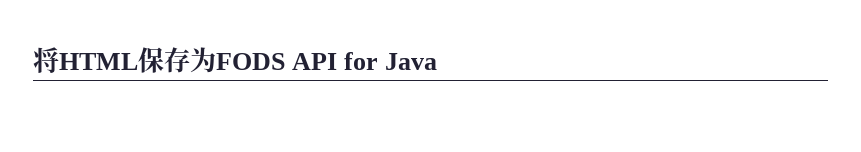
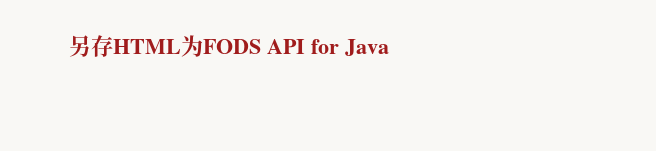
- 将HTML保存为FODS API for Java
+ 另存HTML为FODS API for Java

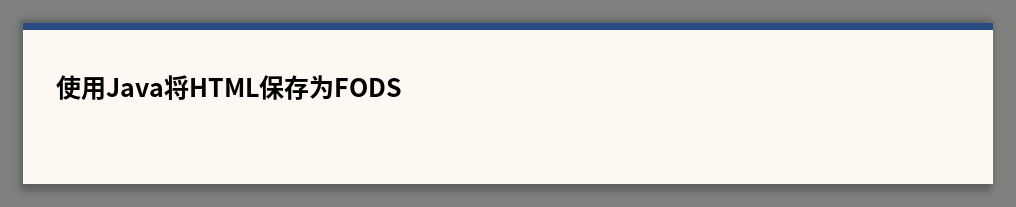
- 另存HTML为FODS API for Java
+ 使用Java将HTML保存为FODS

